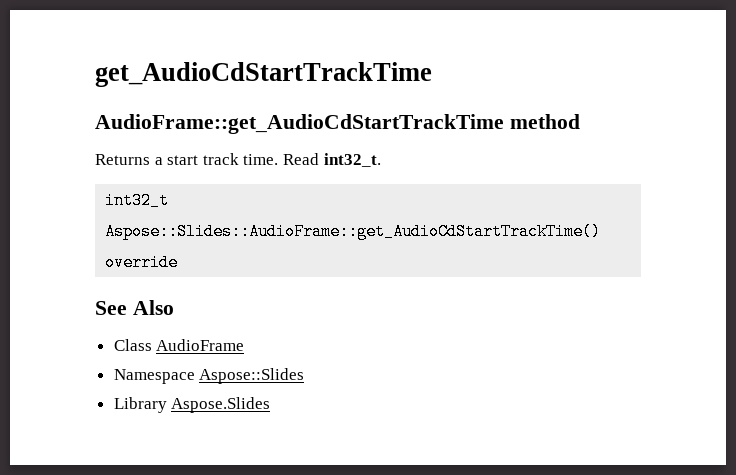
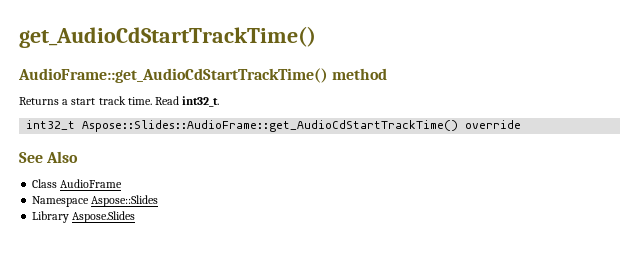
- get_AudioCdStartTrackTime
- AudioFrame::get_AudioCdStartTrackTime method
+ get_AudioCdStartTrackTime()
+ AudioFrame::get_AudioCdStartTrackTime() method

